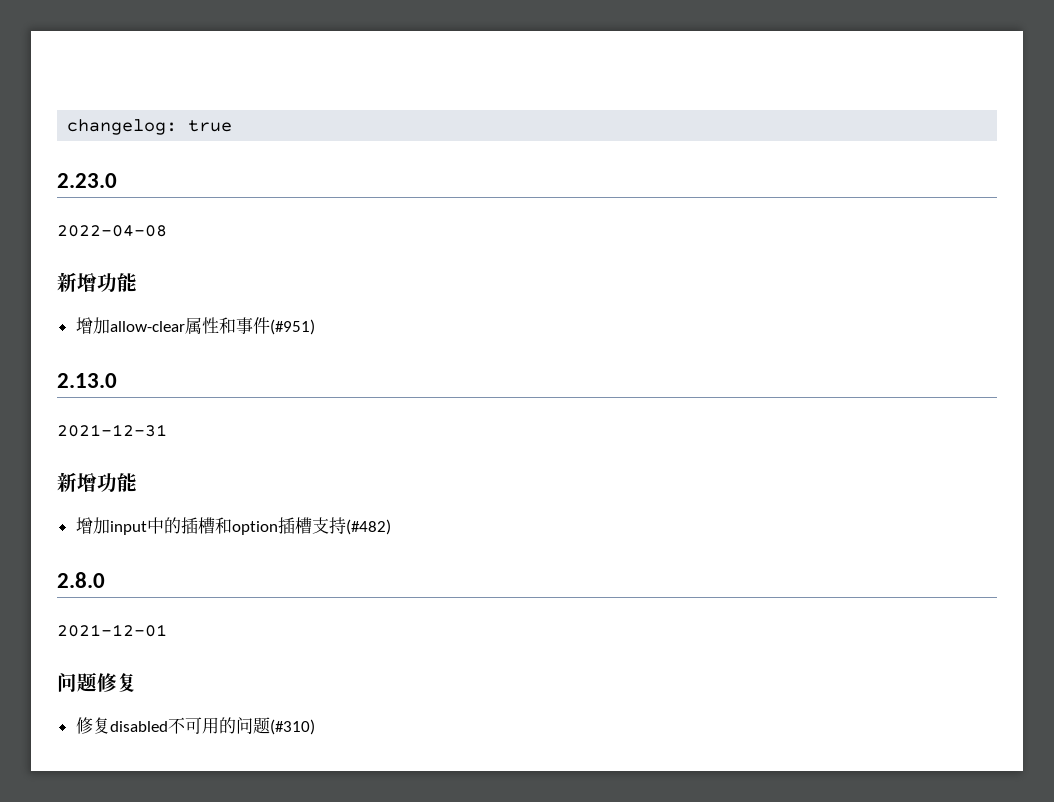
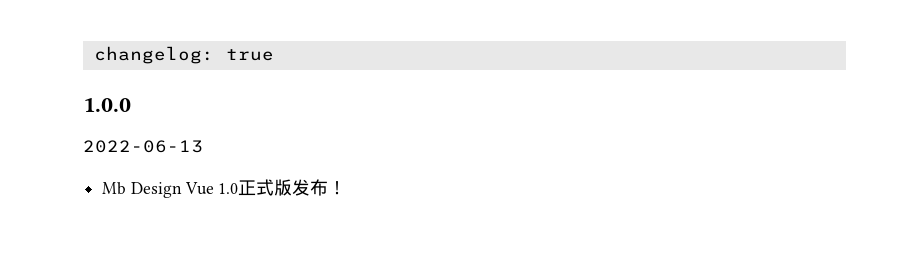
- 2.23.0
- 2022-04-08
- 新增功能
- 增加allow-clear属性和事件(#951)
- 2.13.0
- 2021-12-31
- 新增功能
- 增加input中的插槽和option插槽支持(#482)
- 2.8.0
- 2021-12-01
- 问题修复
- 修复disabled不可用的问题(#310)
+ 1.0.0
+ 2022-06-13
+ Mb Design Vue 1.0正式版发布！

